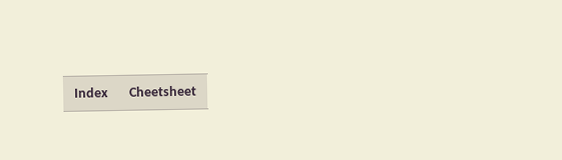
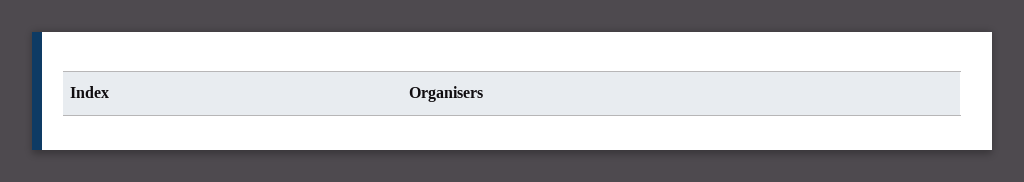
- Index | Cheetsheet
+ Index | Organisers

